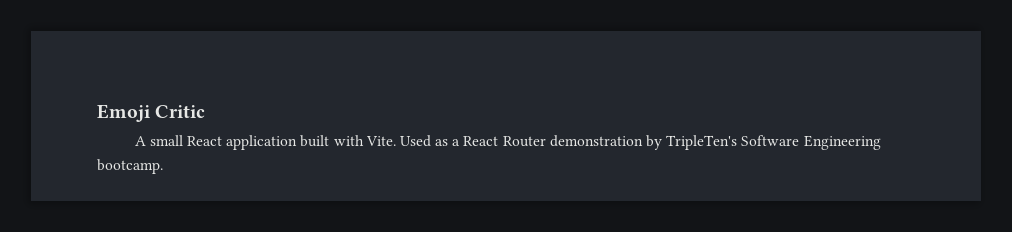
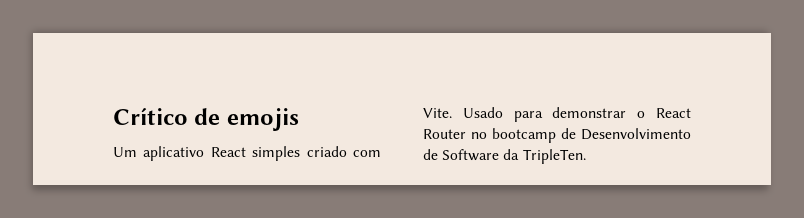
- Emoji Critic
- A small React application built with Vite. Used as a React Router demonstration by TripleTen's Software Engineering bootcamp.
+ Crítico de emojis
+ Um aplicativo React simples criado com Vite. Usado para demonstrar o React Router no bootcamp de Desenvolvimento de Software da TripleTen.

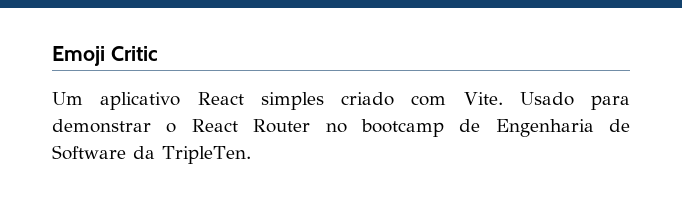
- Crítico de emojis
+ Emoji Critic
- Usado para demonstrar o React Router no bootcamp de Desenvolvimento de Software da TripleTen.
+ Usado para demonstrar o React Router no bootcamp de Engenharia de Software da TripleTen.

